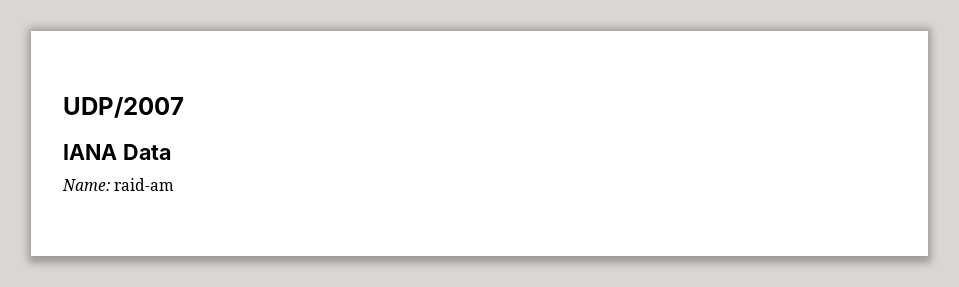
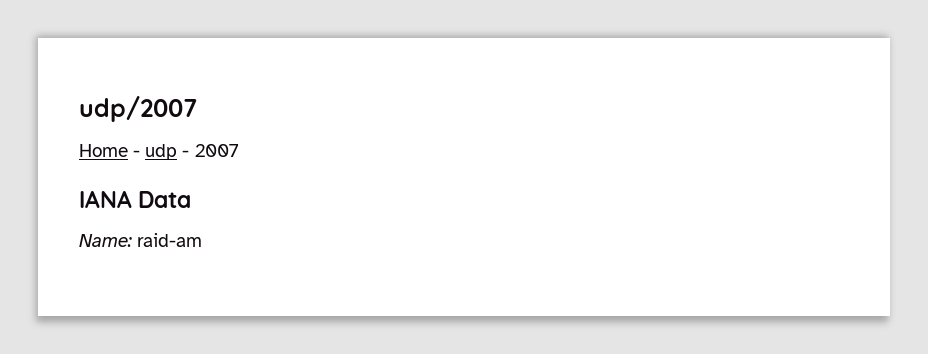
- UDP/2007
+ udp/2007
+ Home - udp - 2007

